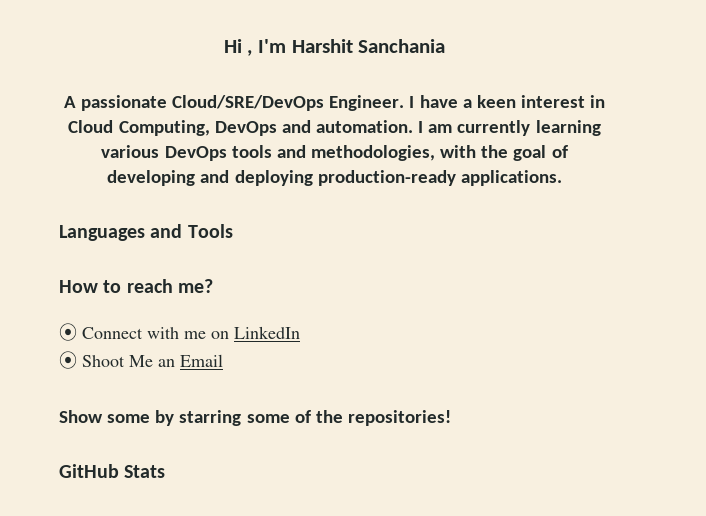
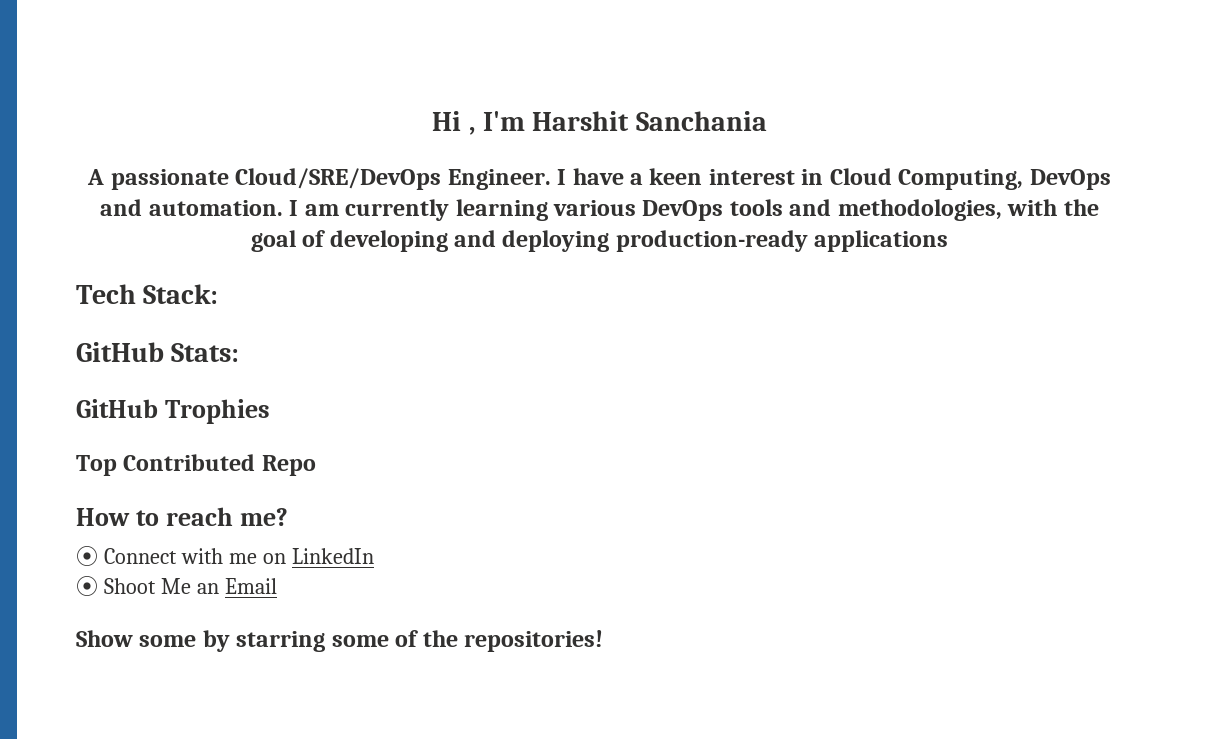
- I am currently learning various DevOps tools and methodologies, with the goal of developing and deploying production-ready applications.
- Languages and Tools
+ I am currently learning various DevOps tools and methodologies, with the goal of developing and deploying production-ready applications
+ Tech Stack:
+ GitHub Stats:
+ GitHub Trophies
+ Top Contributed Repo
- GitHub Stats

